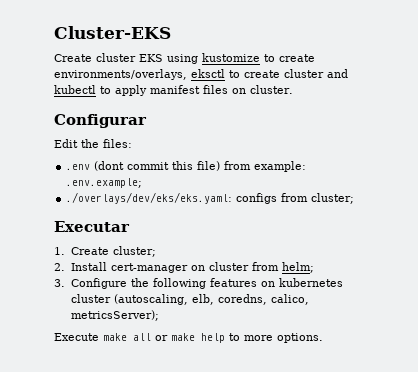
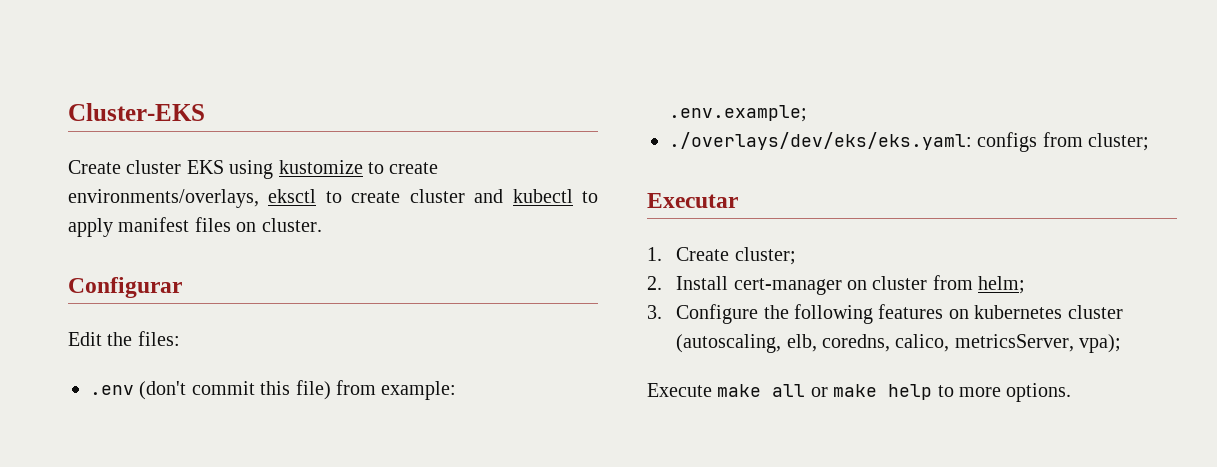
- .env (dont commit this file) from example: .env.example;
+ .env (don't commit this file) from example: .env.example;
- 3. Configure the following features on kubernetes cluster (autoscaling, elb, coredns, calico, metricsServer);
+ 3. Configure the following features on kubernetes cluster (autoscaling, elb, coredns, calico, metricsServer, vpa);

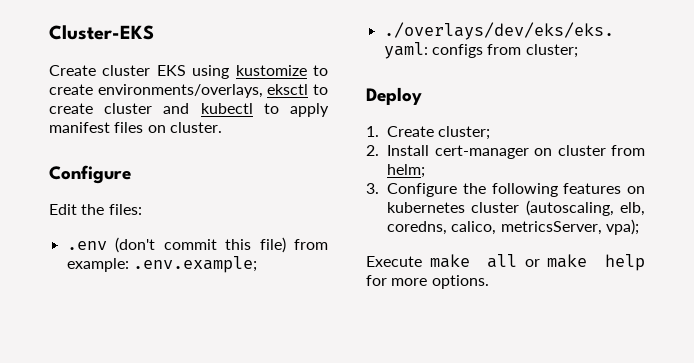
  Create cluster EKS using kustomize to create environments/overlays, eksctl to create cluster and kubectl to apply manifest files on cluster.
- Configurar
+ Configure
- Executar
+ Deploy
- Execute make all or make help to more options.
+ Execute make all or make help for more options.

